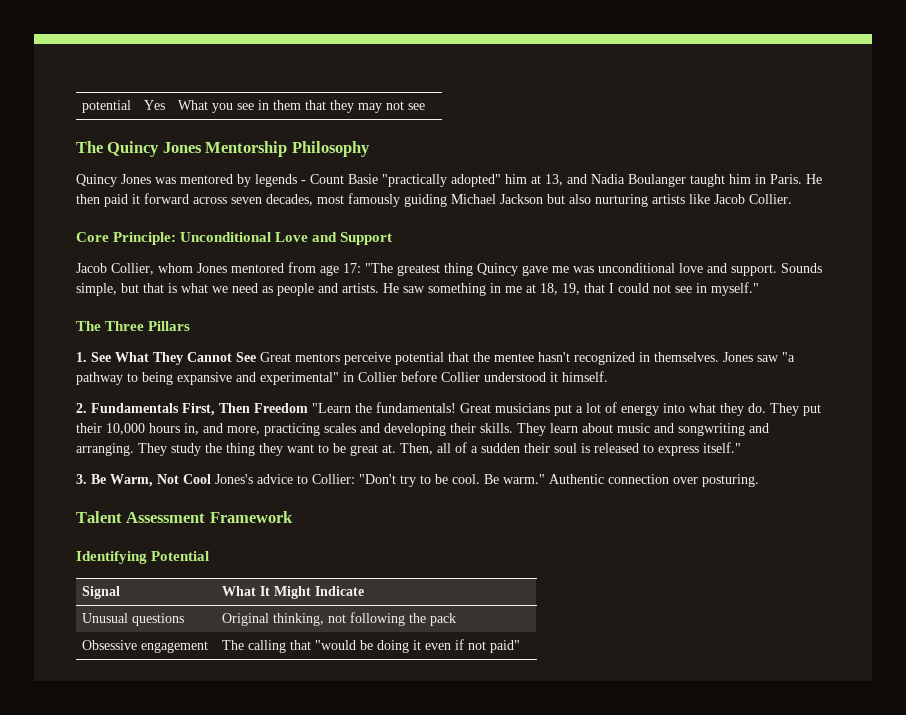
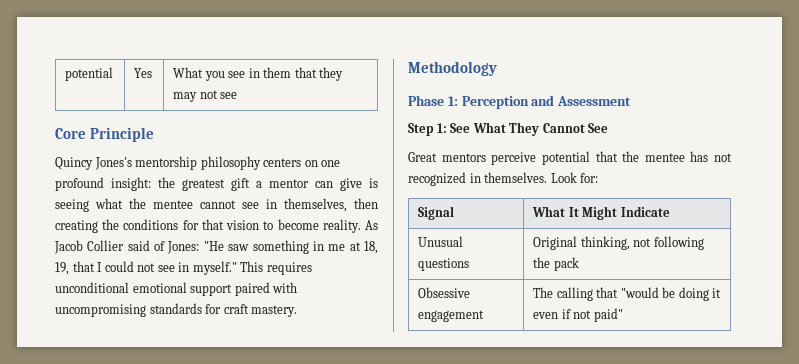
- The Quincy Jones Mentorship Philosophy
- Quincy Jones was mentored by legends - Count Basie "practically adopted" him at 13, and Nadia Boulanger taught him in Paris. He then paid it forward across seven decades, most famously guiding Michael Jackson but also nurturing artists like Jacob Collier.
- Core Principle: Unconditional Love and Support
- Jacob Collier, whom Jones mentored from age 17: "The greatest thing Quincy gave me was unconditional love and support. Sounds simple, but that is what we need as people and artists. He saw something in me at 18, 19, that I could not see in myself."
- The Three Pillars
- 1. See What They Cannot See Great mentors perceive potential that the mentee hasn't recognized in themselves.
+ Core Principle
+ Quincy Jones's mentorship philosophy centers on one profound insight: the greatest gift a mentor can give is seeing what the mentee cannot see in themselves, then creating the conditions for that vision to become reality. As Jacob Collier said of Jones: "He saw something in me at 18, 19, that I could not see in myself." This requires unconditional emotional support paired with uncompromising standards for craft mastery.
+ Methodology
+ Phase 1: Perception and Assessment
+ Step 1: See What They Cannot See
+ Great mentors perceive potential that the mentee has not recognized in themselves.
- Jones saw "a pathway to being expansive and experimental" in Collier before Collier understood it himself.
- 2. Fundamentals First, Then Freedom "Learn the fundamentals! Great musicians put a lot of energy into what they do. They put their 10,000 hours in, and more, practicing scales and developing their skills. They learn about music and songwriting and arranging. They study the thing they want to be great at. Then, all of a sudden their soul is released to express itself."
- 3. Be Warm, Not Cool Jones's advice to Collier: "Don't try to be cool. Be warm." Authentic connection over posturing.
- Talent Assessment Framework
- Identifying Potential
+ Look for:

